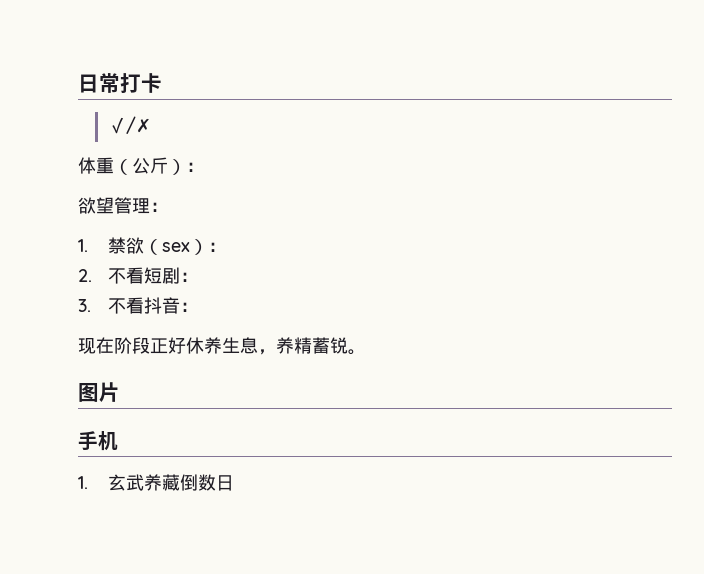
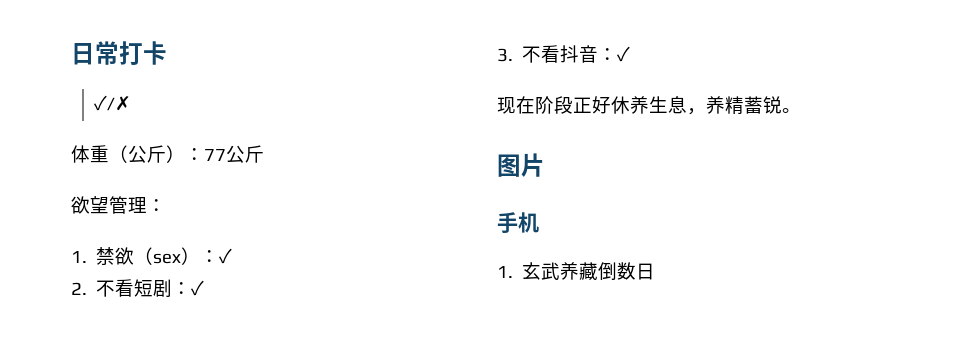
- 体重（公斤）：
+ 体重（公斤）：77公斤
- 1.禁欲（sex）：
+ 1.禁欲（sex）：✓
- 2.不看短剧：
+ 2.不看短剧：✓
- 3.不看抖音：
+ 3.不看抖音：✓

